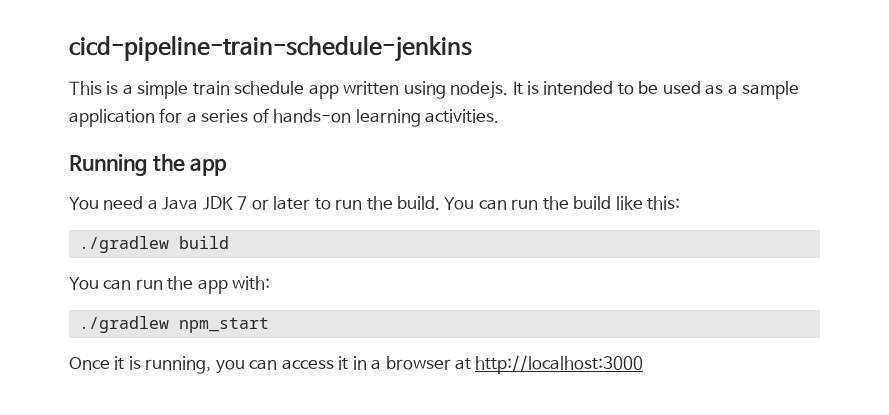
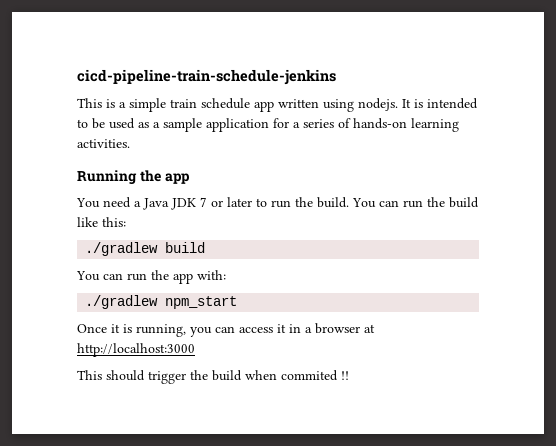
+ This should trigger the build when commited !!

